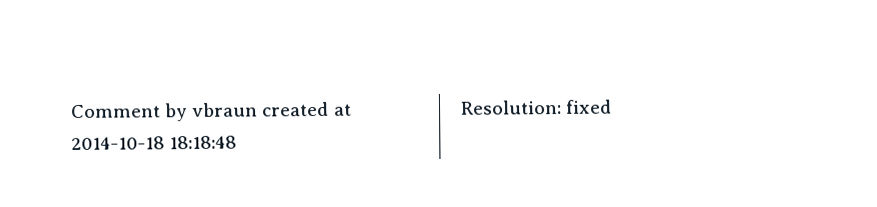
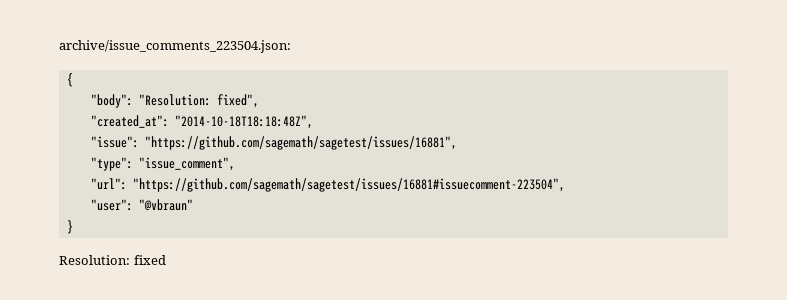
- Comment by vbraun created at 2014-10-18 18:18:48
+ archive/issue_comments_223504.json:
+ {
+ "body": "Resolution: fixed",
+ "created_at": "2014-10-18T18:18:48Z",
+ "issue": "https://github.com/sagemath/sagetest/issues/16881",
+ "type": "issue_comment",
+ "url": "https://github.com/sagemath/sagetest/issues/16881#issuecomment-223504",
+ "user": "@vbraun"
+ }

